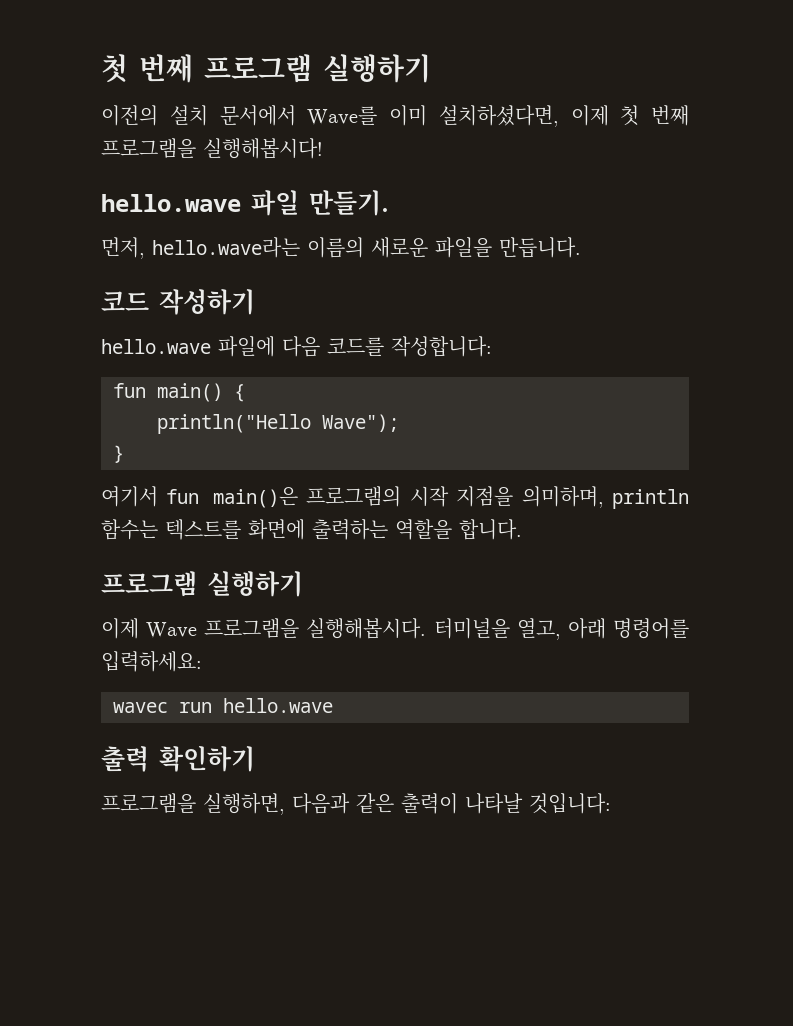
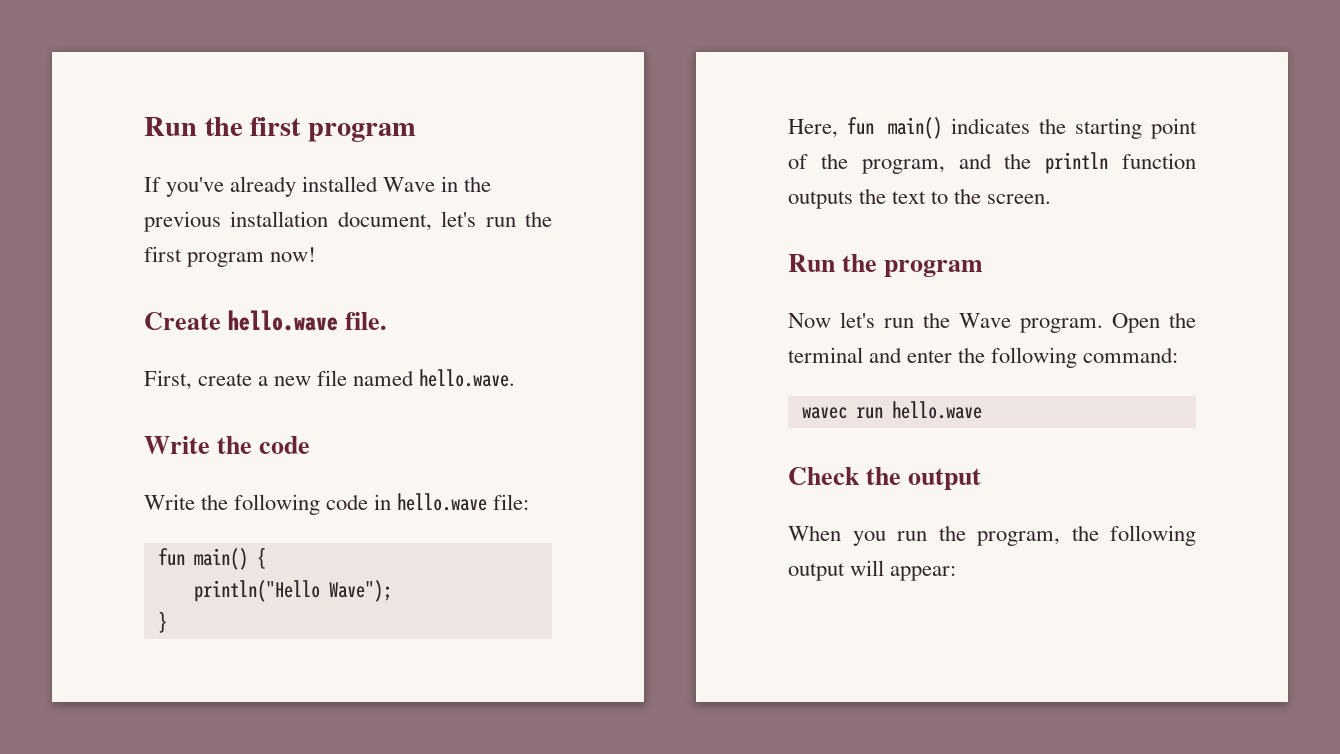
- 첫 번째 프로그램 실행하기
- 이전의 설치 문서에서 Wave를 이미 설치하셨다면, 이제 첫 번째 프로그램을 실행해봅시다!
- hello.wave 파일 만들기.
- 먼저, hello.wave라는 이름의 새로운 파일을 만듭니다.
- 코드 작성하기
- hello.wave 파일에 다음 코드를 작성합니다:
+ Run the first program
+ If you've already installed Wave in the previous installation document, let's run the first program now!
+ Create hello.wave file.
+ First, create a new file named hello.wave.
+ Write the code
+ Write the following code in hello.wave file:
- 여기서 fun main()은 프로그램의 시작 지점을 의미하며, println 함수는 텍스트를 화면에 출력하는 역할을 합니다.
- 프로그램 실행하기
- 이제 Wave 프로그램을 실행해봅시다. 터미널을 열고, 아래 명령어를 입력하세요:
+ Here, fun main() indicates the starting point of the program, and the println function outputs the text to the screen.
+ Run the program
+ Now let's run the Wave program. Open the terminal and enter the following command:
  wavec run hello.wave
- 출력 확인하기
- 프로그램을 실행하면, 다음과 같은 출력이 나타날 것입니다:
+ Check the output
+ When you run the program, the following output will appear:

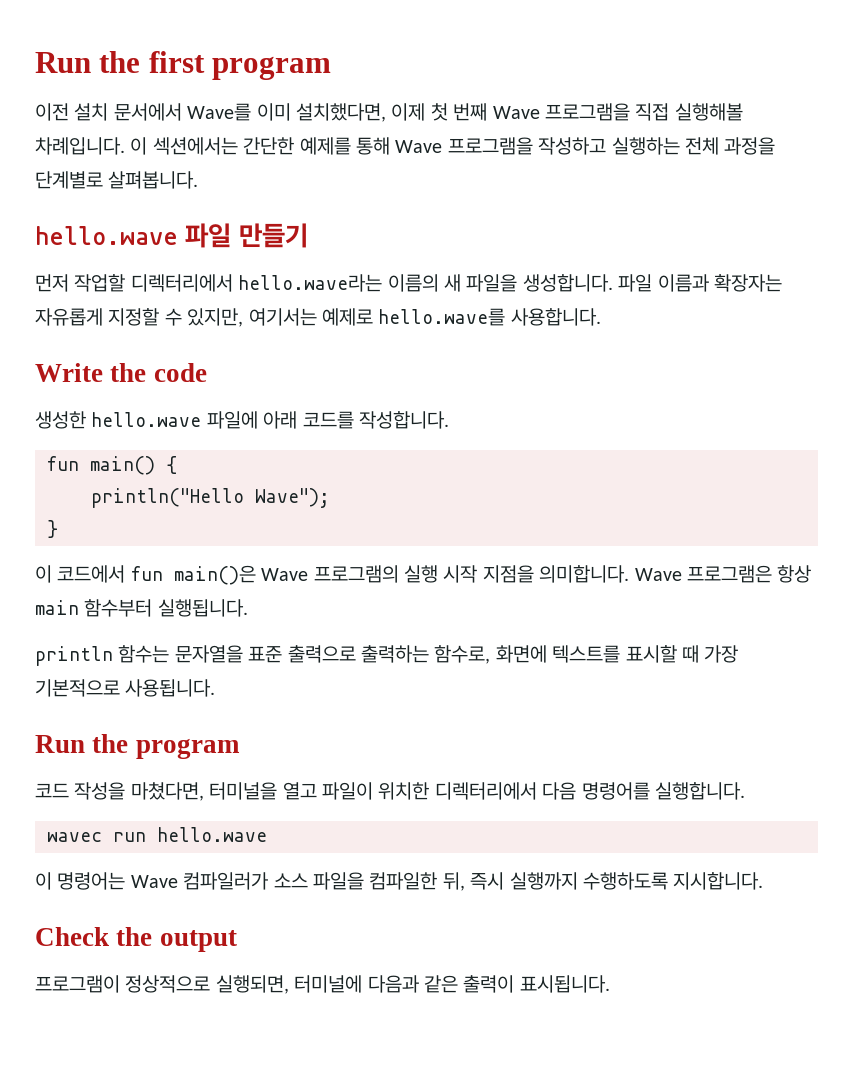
- If you've already installed Wave in the previous installation document, let's run the first program now!
- Create hello.wave file.
- First, create a new file named hello.wave.
+ 이전 설치 문서에서 Wave를 이미 설치했다면, 이제 첫 번째 Wave 프로그램을 직접 실행해볼 차례입니다. 이 섹션에서는 간단한 예제를 통해 Wave 프로그램을 작성하고 실행하는 전체 과정을 단계별로 살펴봅니다.
+ hello.wave 파일 만들기
+ 먼저 작업할 디렉터리에서 hello.wave라는 이름의 새 파일을 생성합니다. 파일 이름과 확장자는 자유롭게 지정할 수 있지만, 여기서는 예제로 hello.wave를 사용합니다.
  Write the code
- Write the following code in hello.wave file:
+ 생성한 hello.wave 파일에 아래 코드를 작성합니다.
- Here, fun main() indicates the starting point of the program, and the println function outputs the text to the screen.
+ 이 코드에서 fun main()은 Wave 프로그램의 실행 시작 지점을 의미합니다. Wave 프로그램은 항상 main 함수부터 실행됩니다.
+ println 함수는 문자열을 표준 출력으로 출력하는 함수로, 화면에 텍스트를 표시할 때 가장 기본적으로 사용됩니다.
  Run the program
- Now let's run the Wave program. Open the terminal and enter the following command:
+ 코드 작성을 마쳤다면, 터미널을 열고 파일이 위치한 디렉터리에서 다음 명령어를 실행합니다.
  wavec run hello.wave
+ 이 명령어는 Wave 컴파일러가 소스 파일을 컴파일한 뒤, 즉시 실행까지 수행하도록 지시합니다.
  Check the output
- When you run the program, the following output will appear:
+ 프로그램이 정상적으로 실행되면, 터미널에 다음과 같은 출력이 표시됩니다.

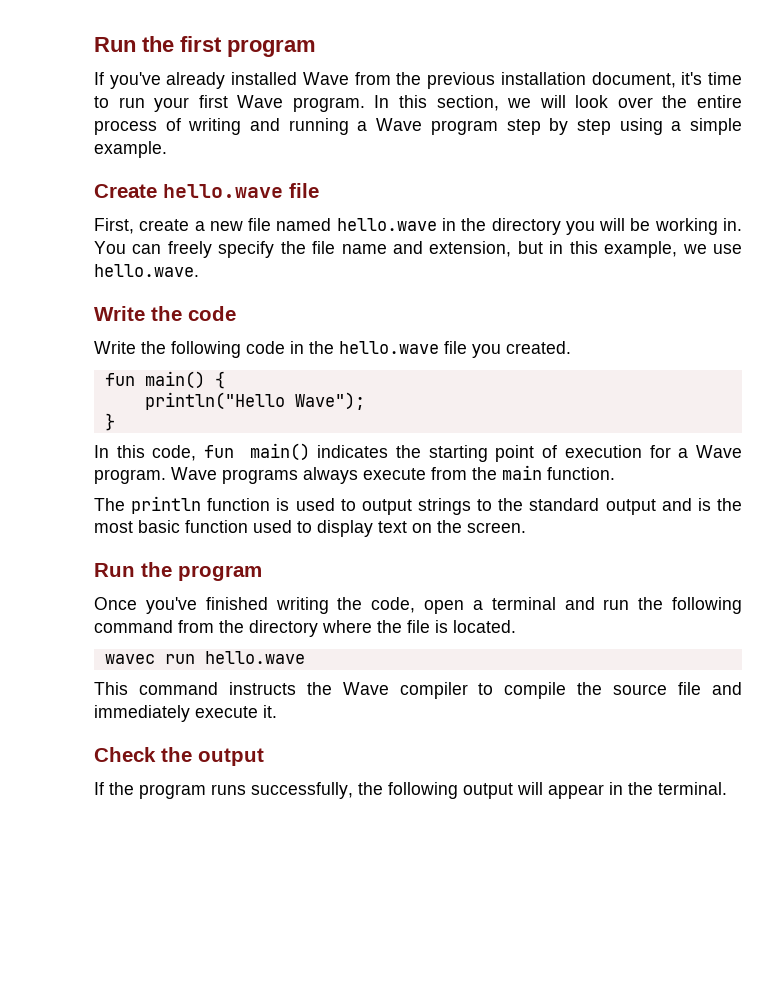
- 이전 설치 문서에서 Wave를 이미 설치했다면, 이제 첫 번째 Wave 프로그램을 직접 실행해볼 차례입니다. 이 섹션에서는 간단한 예제를 통해 Wave 프로그램을 작성하고 실행하는 전체 과정을 단계별로 살펴봅니다.
- hello.wave 파일 만들기
- 먼저 작업할 디렉터리에서 hello.wave라는 이름의 새 파일을 생성합니다. 파일 이름과 확장자는 자유롭게 지정할 수 있지만, 여기서는 예제로 hello.wave를 사용합니다.
+ If you've already installed Wave from the previous installation document, it's time to run your first Wave program. In this section, we will look over the entire process of writing and running a Wave program step by step using a simple example.
+ Create hello.wave file
+ First, create a new file named hello.wave in the directory you will be working in. You can freely specify the file name and extension, but in this example, we use hello.wave.
  Write the code
- 생성한 hello.wave 파일에 아래 코드를 작성합니다.
+ Write the following code in the hello.wave file you created.
- 이 코드에서 fun main()은 Wave 프로그램의 실행 시작 지점을 의미합니다. Wave 프로그램은 항상 main 함수부터 실행됩니다.
- println 함수는 문자열을 표준 출력으로 출력하는 함수로, 화면에 텍스트를 표시할 때 가장 기본적으로 사용됩니다.
+ In this code, fun main() indicates the starting point of execution for a Wave program. Wave programs always execute from the main function.
+ The println function is used to output strings to the standard output and is the most basic function used to display text on the screen.
  Run the program
- 코드 작성을 마쳤다면, 터미널을 열고 파일이 위치한 디렉터리에서 다음 명령어를 실행합니다.
+ Once you've finished writing the code, open a terminal and run the following command from the directory where the file is located.
  wavec run hello.wave
- 이 명령어는 Wave 컴파일러가 소스 파일을 컴파일한 뒤, 즉시 실행까지 수행하도록 지시합니다.
+ This command instructs the Wave compiler to compile the source file and immediately execute it.
  Check the output
- 프로그램이 정상적으로 실행되면, 터미널에 다음과 같은 출력이 표시됩니다.
+ If the program runs successfully, the following output will appear in the terminal.

